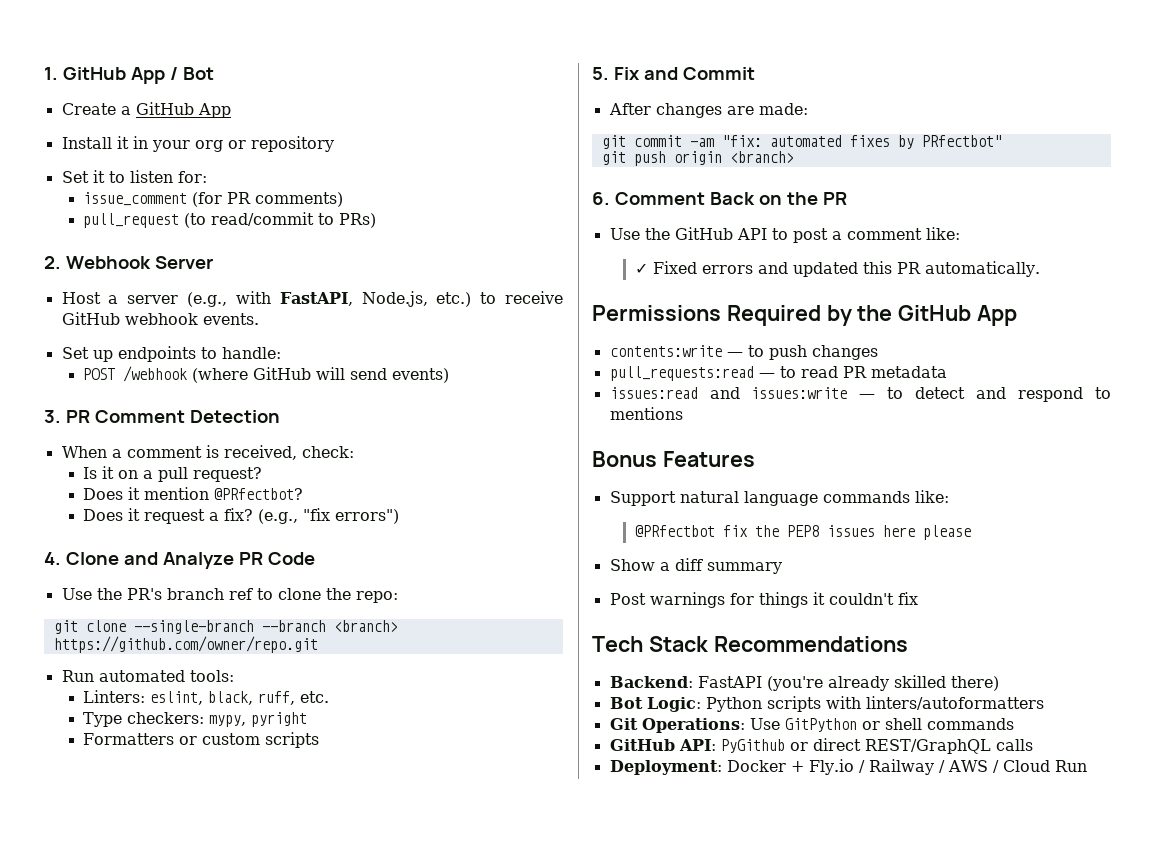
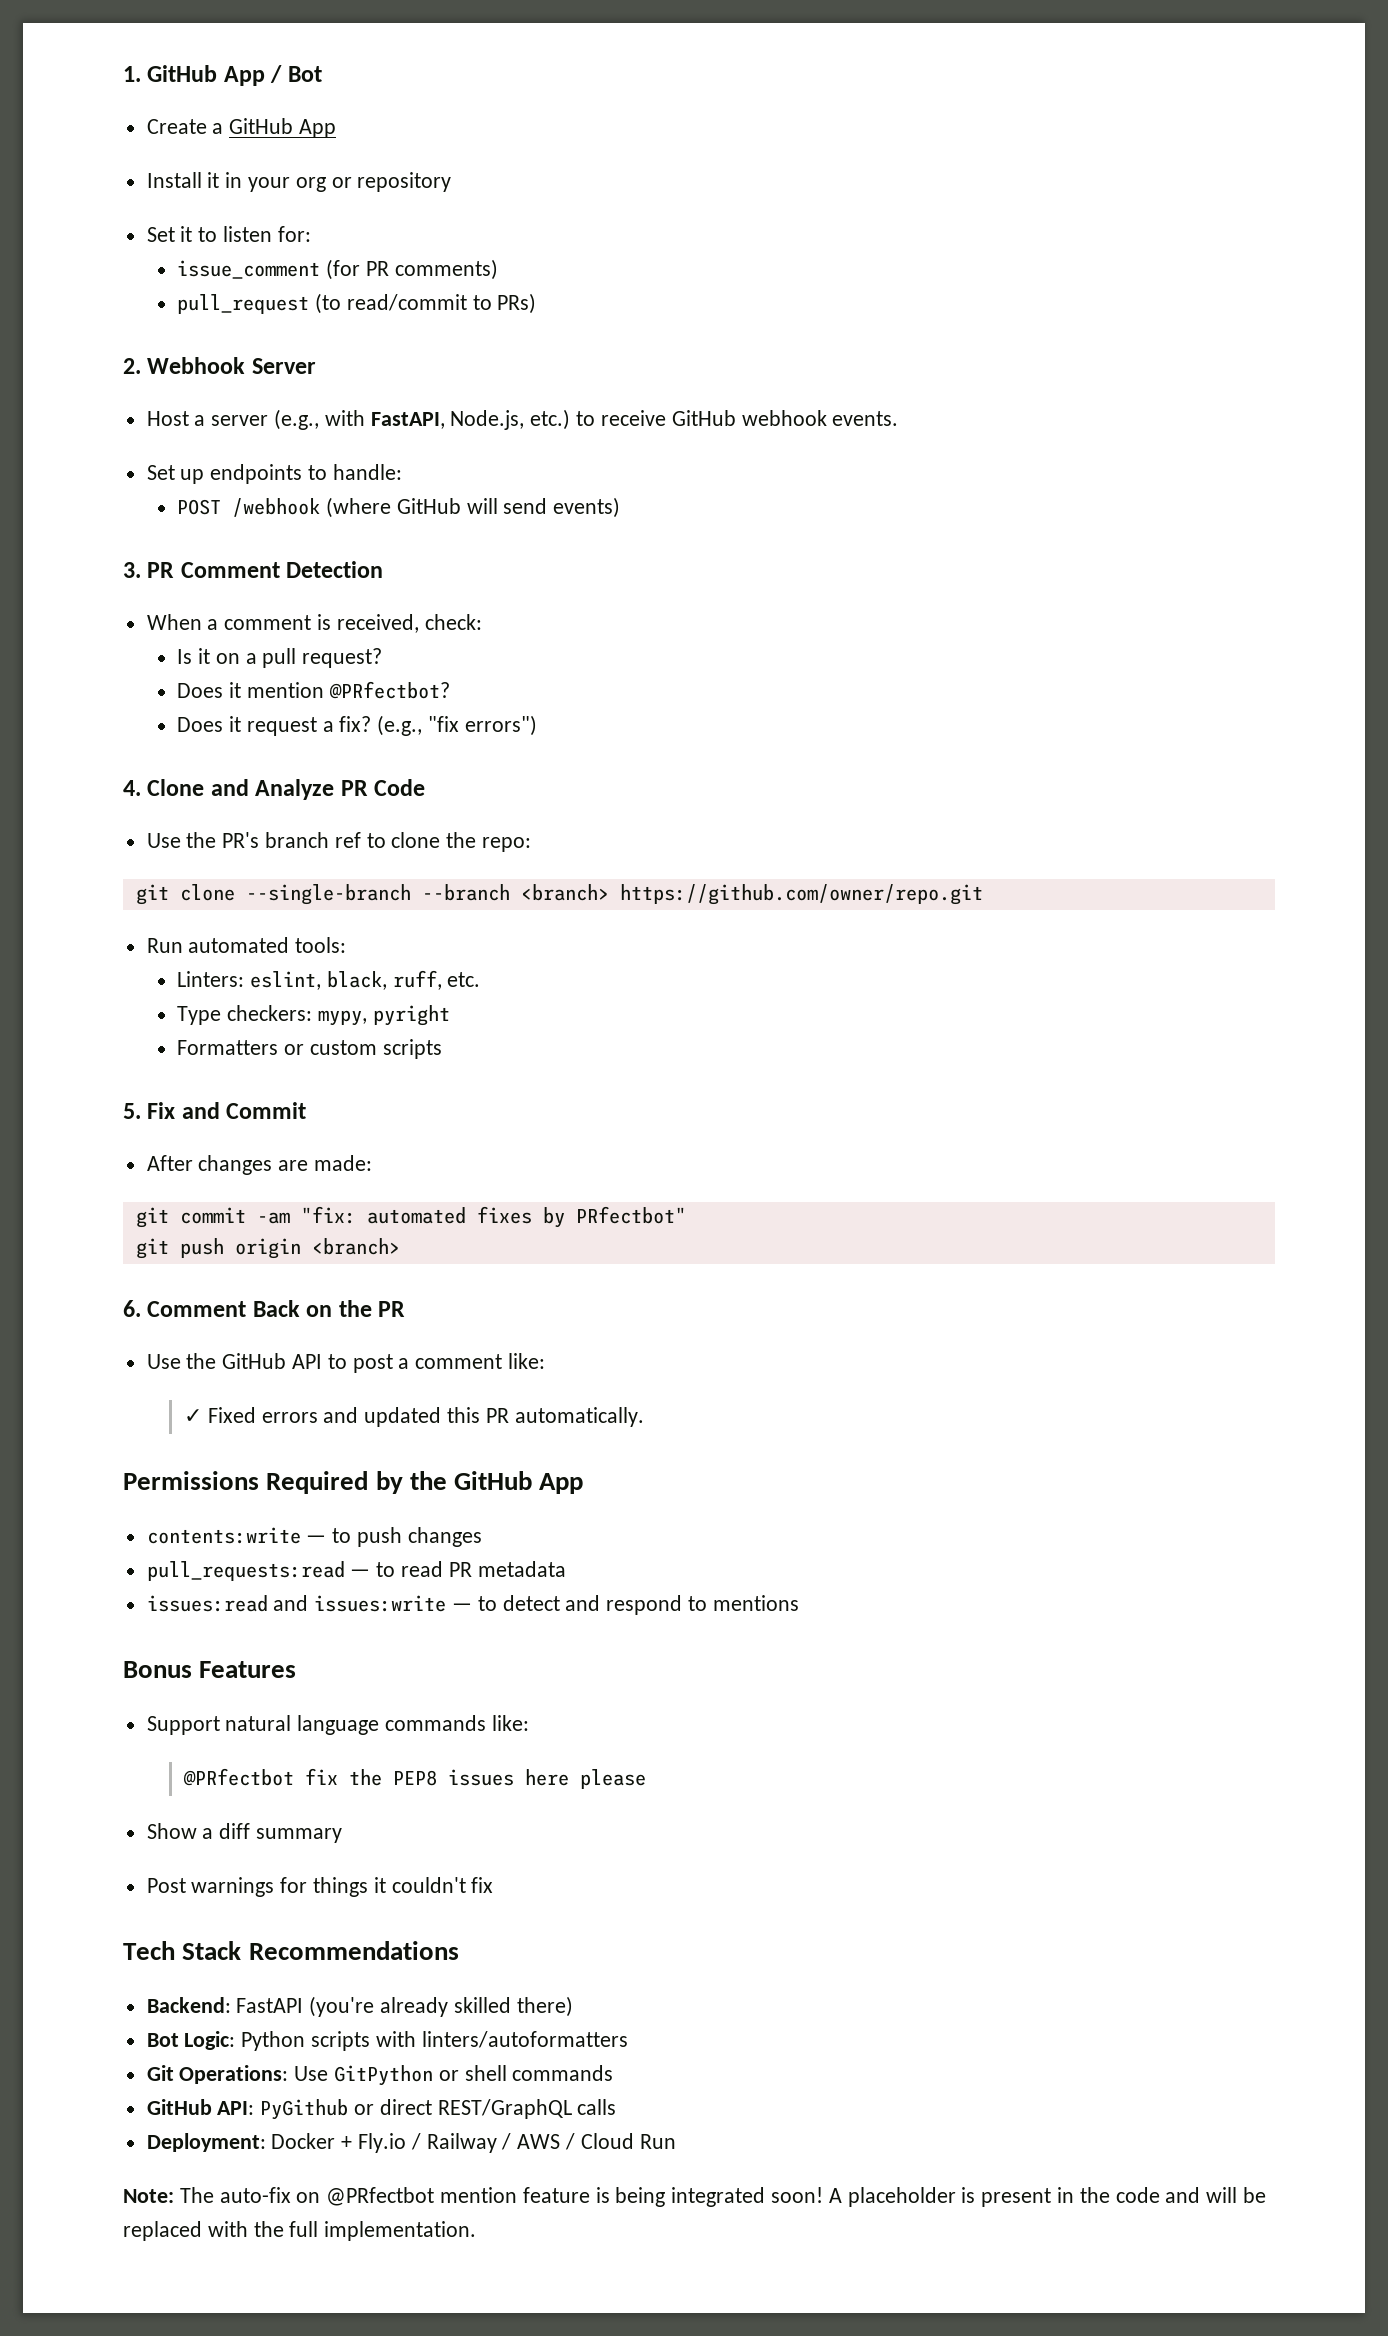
+ Note: The auto-fix on @PRfectbot mention feature is being integrated soon! A placeholder is present in the code and will be replaced with the full implementation.

